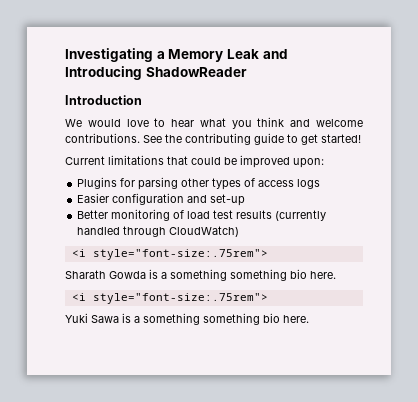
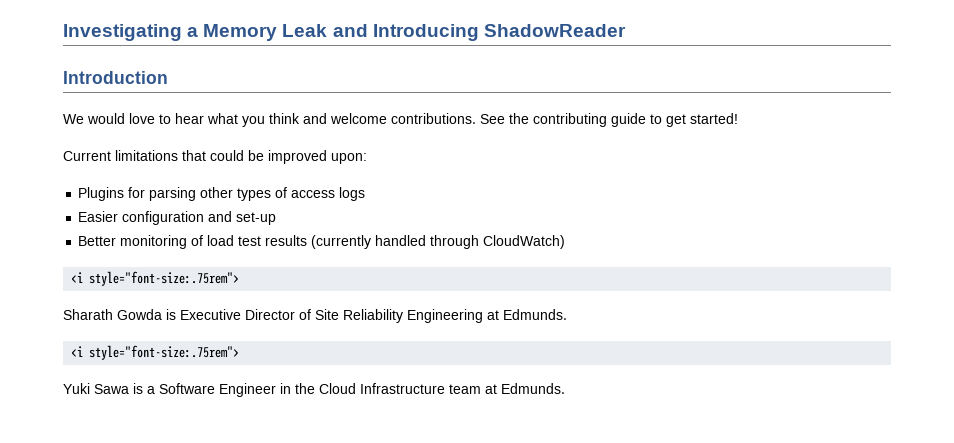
- Sharath Gowda is a something something bio here.
+ Sharath Gowda is Executive Director of Site Reliability Engineering at Edmunds.
- Yuki Sawa is a something something bio here.
+ Yuki Sawa is a Software Engineer in the Cloud Infrastructure team at Edmunds.

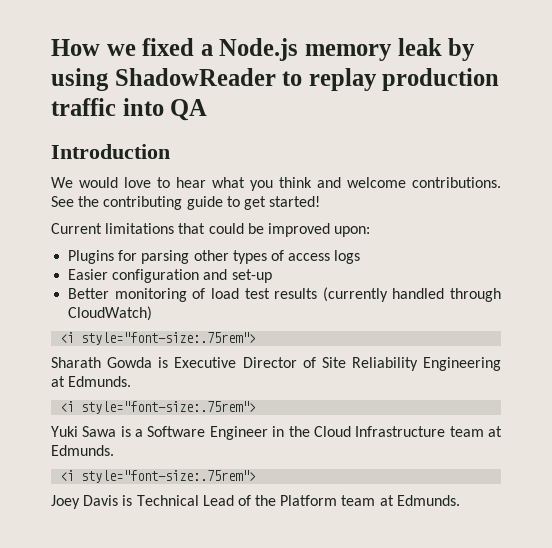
- Investigating a Memory Leak and Introducing ShadowReader
+ How we fixed a Node.js memory leak by using ShadowReader to replay production traffic into QA
  Yuki Sawa is a Software Engineer in the Cloud Infrastructure team at Edmunds.
+ <i style="font-size:.75rem">
+ Joey Davis is Technical Lead of the Platform team at Edmunds.

